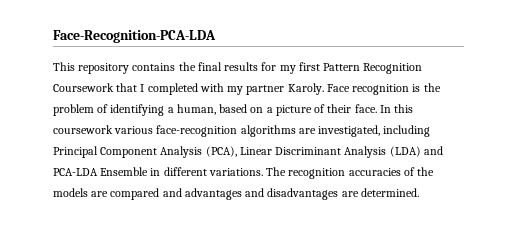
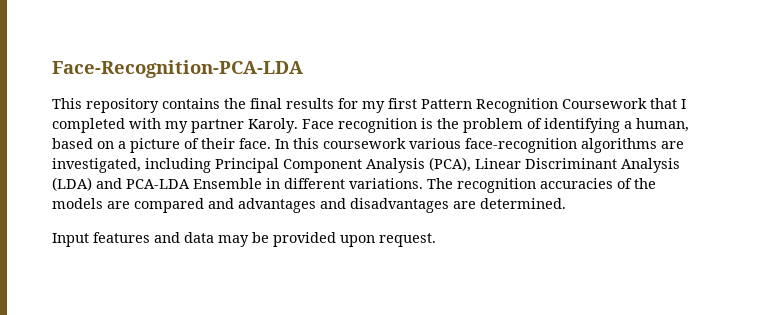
+ Input features and data may be provided upon request.

